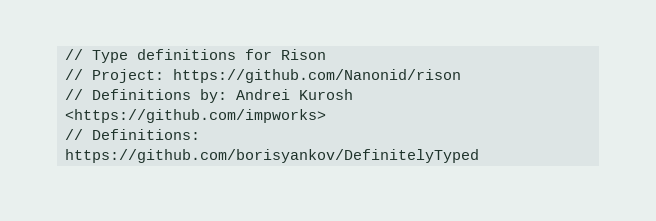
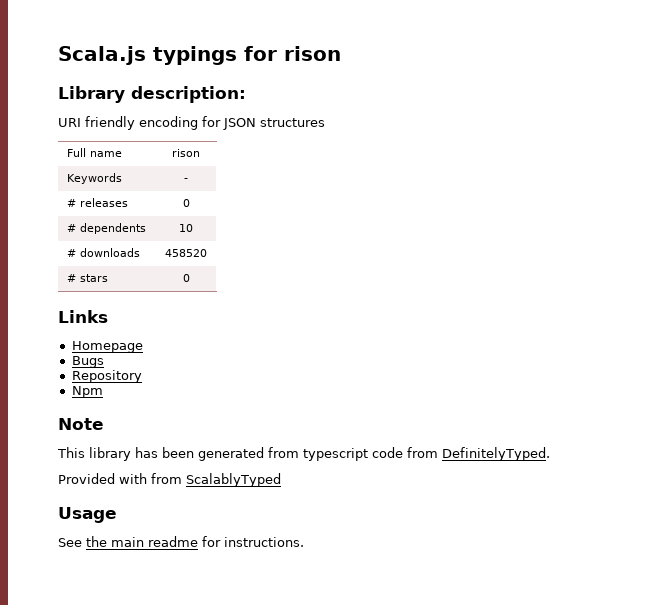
- // Type definitions for Rison
- // Project: https://github.com/Nanonid/rison
- // Definitions by: Andrei Kurosh <https://github.com/impworks>
- // Definitions: https://github.com/borisyankov/DefinitelyTyped
+ Scala.js typings for rison
+ Library description:
+ URI friendly encoding for JSON structures
+ Full name | rison
+ Keywords | -
+ # releases | 0
+ # dependents | 10
+ # downloads | 458520
+ # stars | 0
+ Links
+ Homepage
+ Bugs
+ Repository
+ Npm
+ Note
+ This library has been generated from typescript code from DefinitelyTyped.
+ Provided with from ScalablyTyped
+ Usage
+ See the main readme for instructions.

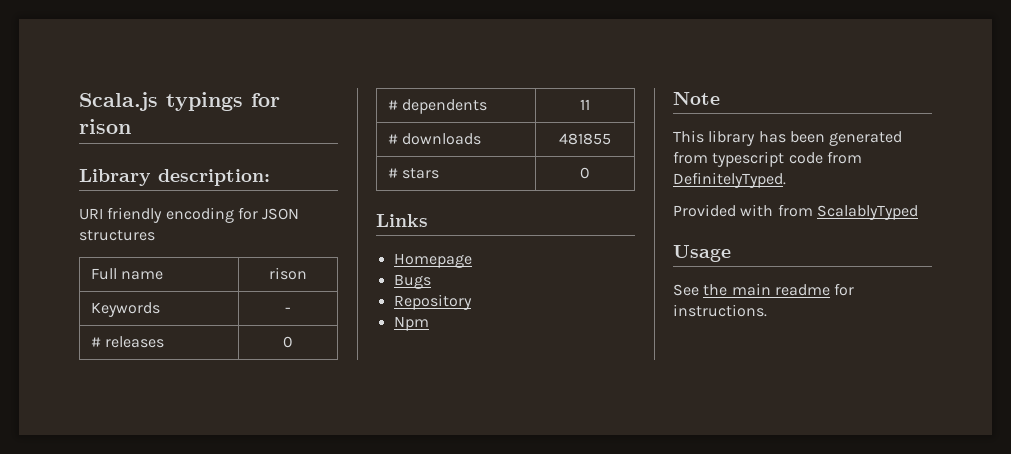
- # dependents | 10
+ # dependents | 11
- # downloads | 458520
+ # downloads | 481855

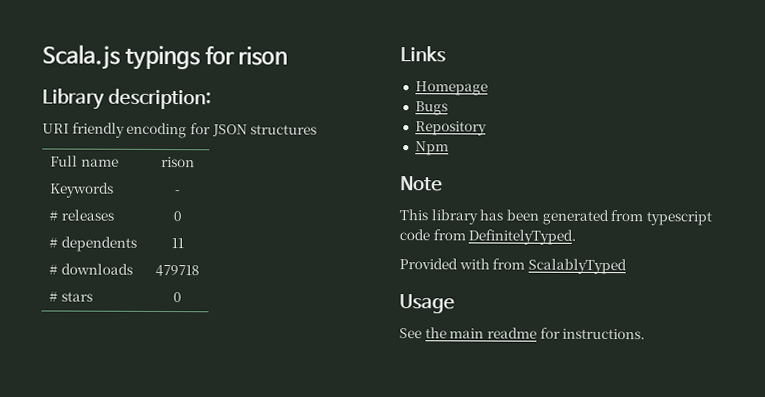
- # downloads | 481855
+ # downloads | 479718

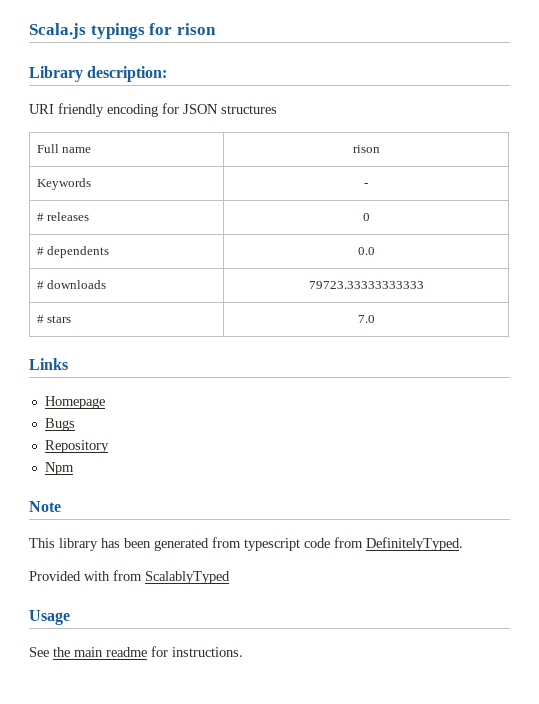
- # dependents | 11
+ # dependents | 0.0
- # downloads | 479718
+ # downloads | 79723.33333333333
- # stars | 0
+ # stars | 7.0

